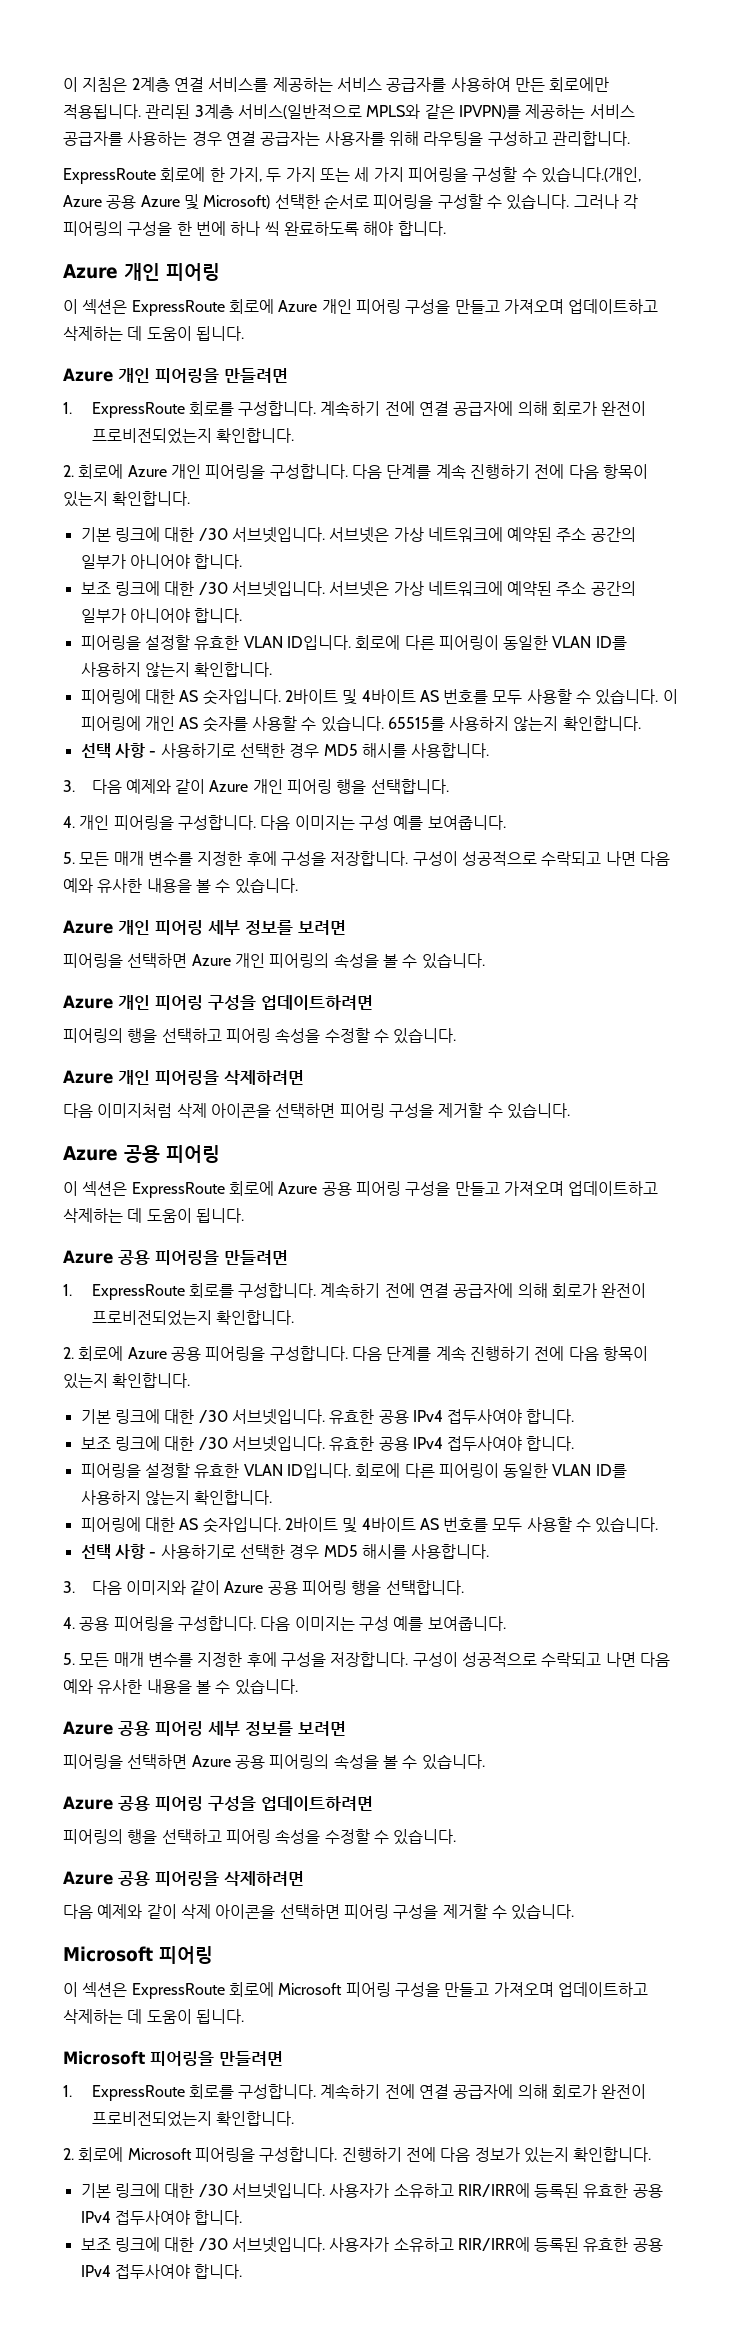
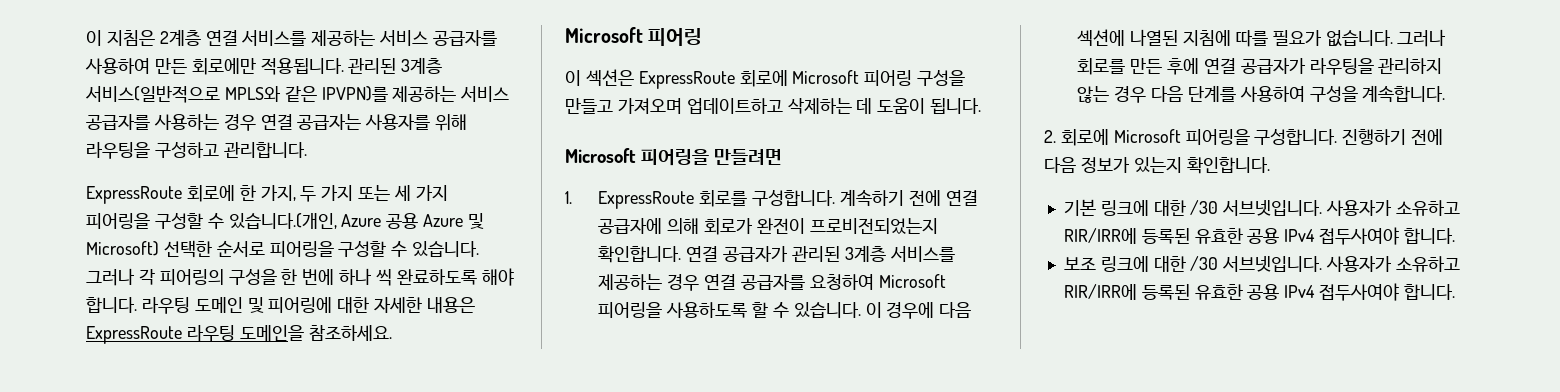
- 그러나 각 피어링의 구성을 한 번에 하나 씩 완료하도록 해야 합니다.
- Azure 개인 피어링
- 이 섹션은 ExpressRoute 회로에 Azure 개인 피어링 구성을 만들고 가져오며 업데이트하고 삭제하는 데 도움이 됩니다.
- Azure 개인 피어링을 만들려면
- 1. ExpressRoute 회로를 구성합니다. 계속하기 전에 연결 공급자에 의해 회로가 완전이 프로비전되었는지 확인합니다.
- 2. 회로에 Azure 개인 피어링을 구성합니다. 다음 단계를 계속 진행하기 전에 다음 항목이 있는지 확인합니다.
- 기본 링크에 대한 /30 서브넷입니다. 서브넷은 가상 네트워크에 예약된 주소 공간의 일부가 아니어야 합니다.
- 보조 링크에 대한 /30 서브넷입니다. 서브넷은 가상 네트워크에 예약된 주소 공간의 일부가 아니어야 합니다.
- 피어링을 설정할 유효한 VLAN ID입니다. 회로에 다른 피어링이 동일한 VLAN ID를 사용하지 않는지 확인합니다.
- 피어링에 대한 AS 숫자입니다. 2바이트 및 4바이트 AS 번호를 모두 사용할 수 있습니다. 이 피어링에 개인 AS 숫자를 사용할 수 있습니다. 65515를 사용하지 않는지 확인합니다.
- 선택 사항 - 사용하기로 선택한 경우 MD5 해시를 사용합니다.
- 3. 다음 예제와 같이 Azure 개인 피어링 행을 선택합니다.
- 4. 개인 피어링을 구성합니다. 다음 이미지는 구성 예를 보여줍니다.
- 5. 모든 매개 변수를 지정한 후에 구성을 저장합니다. 구성이 성공적으로 수락되고 나면 다음 예와 유사한 내용을 볼 수 있습니다.
- Azure 개인 피어링 세부 정보를 보려면
- 피어링을 선택하면 Azure 개인 피어링의 속성을 볼 수 있습니다.
- Azure 개인 피어링 구성을 업데이트하려면
- 피어링의 행을 선택하고 피어링 속성을 수정할 수 있습니다.
- Azure 개인 피어링을 삭제하려면
- 다음 이미지처럼 삭제 아이콘을 선택하면 피어링 구성을 제거할 수 있습니다.
- Azure 공용 피어링
- 이 섹션은 ExpressRoute 회로에 Azure 공용 피어링 구성을 만들고 가져오며 업데이트하고 삭제하는 데 도움이 됩니다.
- Azure 공용 피어링을 만들려면
- 1. ExpressRoute 회로를 구성합니다. 계속하기 전에 연결 공급자에 의해 회로가 완전이 프로비전되었는지 확인합니다.
- 2. 회로에 Azure 공용 피어링을 구성합니다. 다음 단계를 계속 진행하기 전에 다음 항목이 있는지 확인합니다.
- 기본 링크에 대한 /30 서브넷입니다. 유효한 공용 IPv4 접두사여야 합니다.
- 보조 링크에 대한 /30 서브넷입니다. 유효한 공용 IPv4 접두사여야 합니다.
- 피어링을 설정할 유효한 VLAN ID입니다. 회로에 다른 피어링이 동일한 VLAN ID를 사용하지 않는지 확인합니다.
- 피어링에 대한 AS 숫자입니다. 2바이트 및 4바이트 AS 번호를 모두 사용할 수 있습니다.
- 선택 사항 - 사용하기로 선택한 경우 MD5 해시를 사용합니다.
- 3. 다음 이미지와 같이 Azure 공용 피어링 행을 선택합니다.
- 4. 공용 피어링을 구성합니다. 다음 이미지는 구성 예를 보여줍니다.
- 5. 모든 매개 변수를 지정한 후에 구성을 저장합니다. 구성이 성공적으로 수락되고 나면 다음 예와 유사한 내용을 볼 수 있습니다.
- Azure 공용 피어링 세부 정보를 보려면
- 피어링을 선택하면 Azure 공용 피어링의 속성을 볼 수 있습니다.
- Azure 공용 피어링 구성을 업데이트하려면
- 피어링의 행을 선택하고 피어링 속성을 수정할 수 있습니다.
- Azure 공용 피어링을 삭제하려면
- 다음 예제와 같이 삭제 아이콘을 선택하면 피어링 구성을 제거할 수 있습니다.
+ 그러나 각 피어링의 구성을 한 번에 하나 씩 완료하도록 해야 합니다. 라우팅 도메인 및 피어링에 대한 자세한 내용은 ExpressRoute 라우팅 도메인을 참조하세요.
+ 연결 공급자가 관리된 3계층 서비스를 제공하는 경우 연결 공급자를 요청하여 Microsoft 피어링을 사용하도록 할 수 있습니다. 이 경우에 다음 섹션에 나열된 지침에 따를 필요가 없습니다. 그러나 회로를 만든 후에 연결 공급자가 라우팅을 관리하지 않는 경우 다음 단계를 사용하여 구성을 계속합니다.

